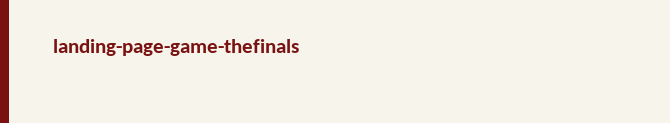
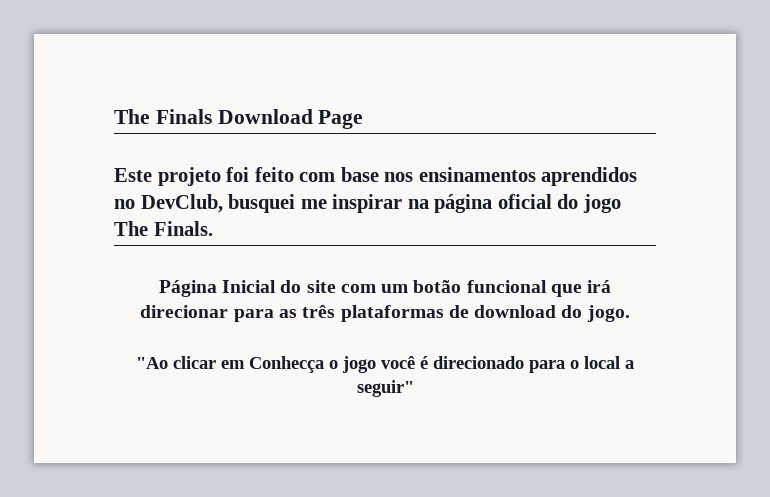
- landing-page-game-thefinals
+ The Finals Download Page
+ Este projeto foi feito com base nos ensinamentos aprendidos no DevClub, busquei me inspirar na página oficial do jogo The Finals.
+ Página Inicial do site com um botão funcional que irá direcionar para as três plataformas de download do jogo.
+ "Ao clicar em Conhecça o jogo você é direcionado para o local a seguir"

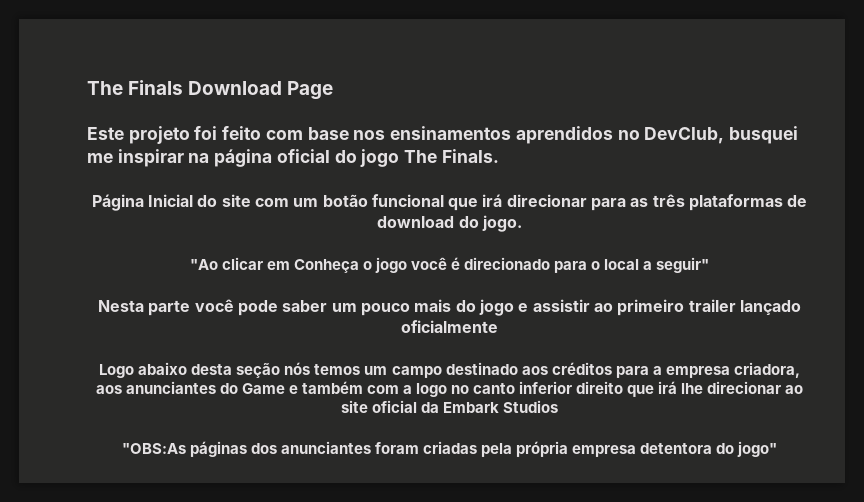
- "Ao clicar em Conhecça o jogo você é direcionado para o local a seguir"
+ "Ao clicar em Conheça o jogo você é direcionado para o local a seguir"
+ Nesta parte você pode saber um pouco mais do jogo e assistir ao primeiro trailer lançado oficialmente
+ Logo abaixo desta seção nós temos um campo destinado aos créditos para a empresa criadora, aos anunciantes do Game e também com a logo no canto inferior direito que irá lhe direcionar ao site oficial da Embark Studios
+ "OBS:As páginas dos anunciantes foram criadas pela própria empresa detentora do jogo"

